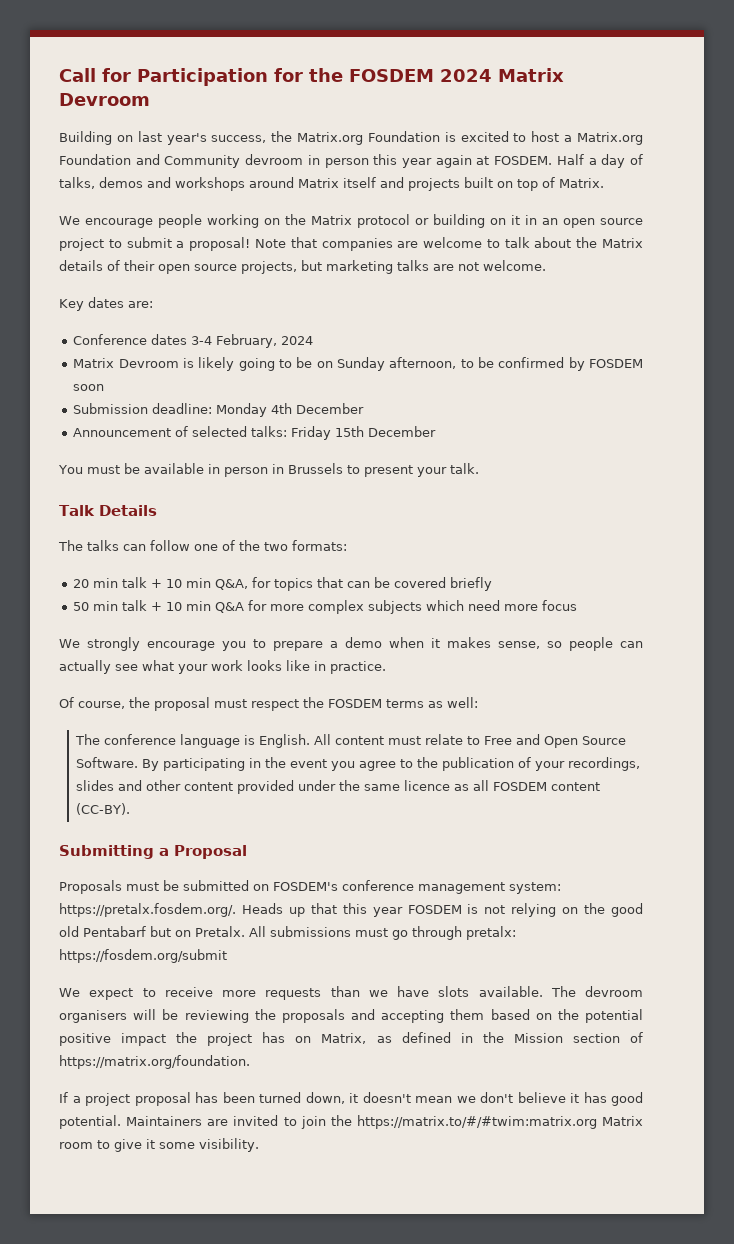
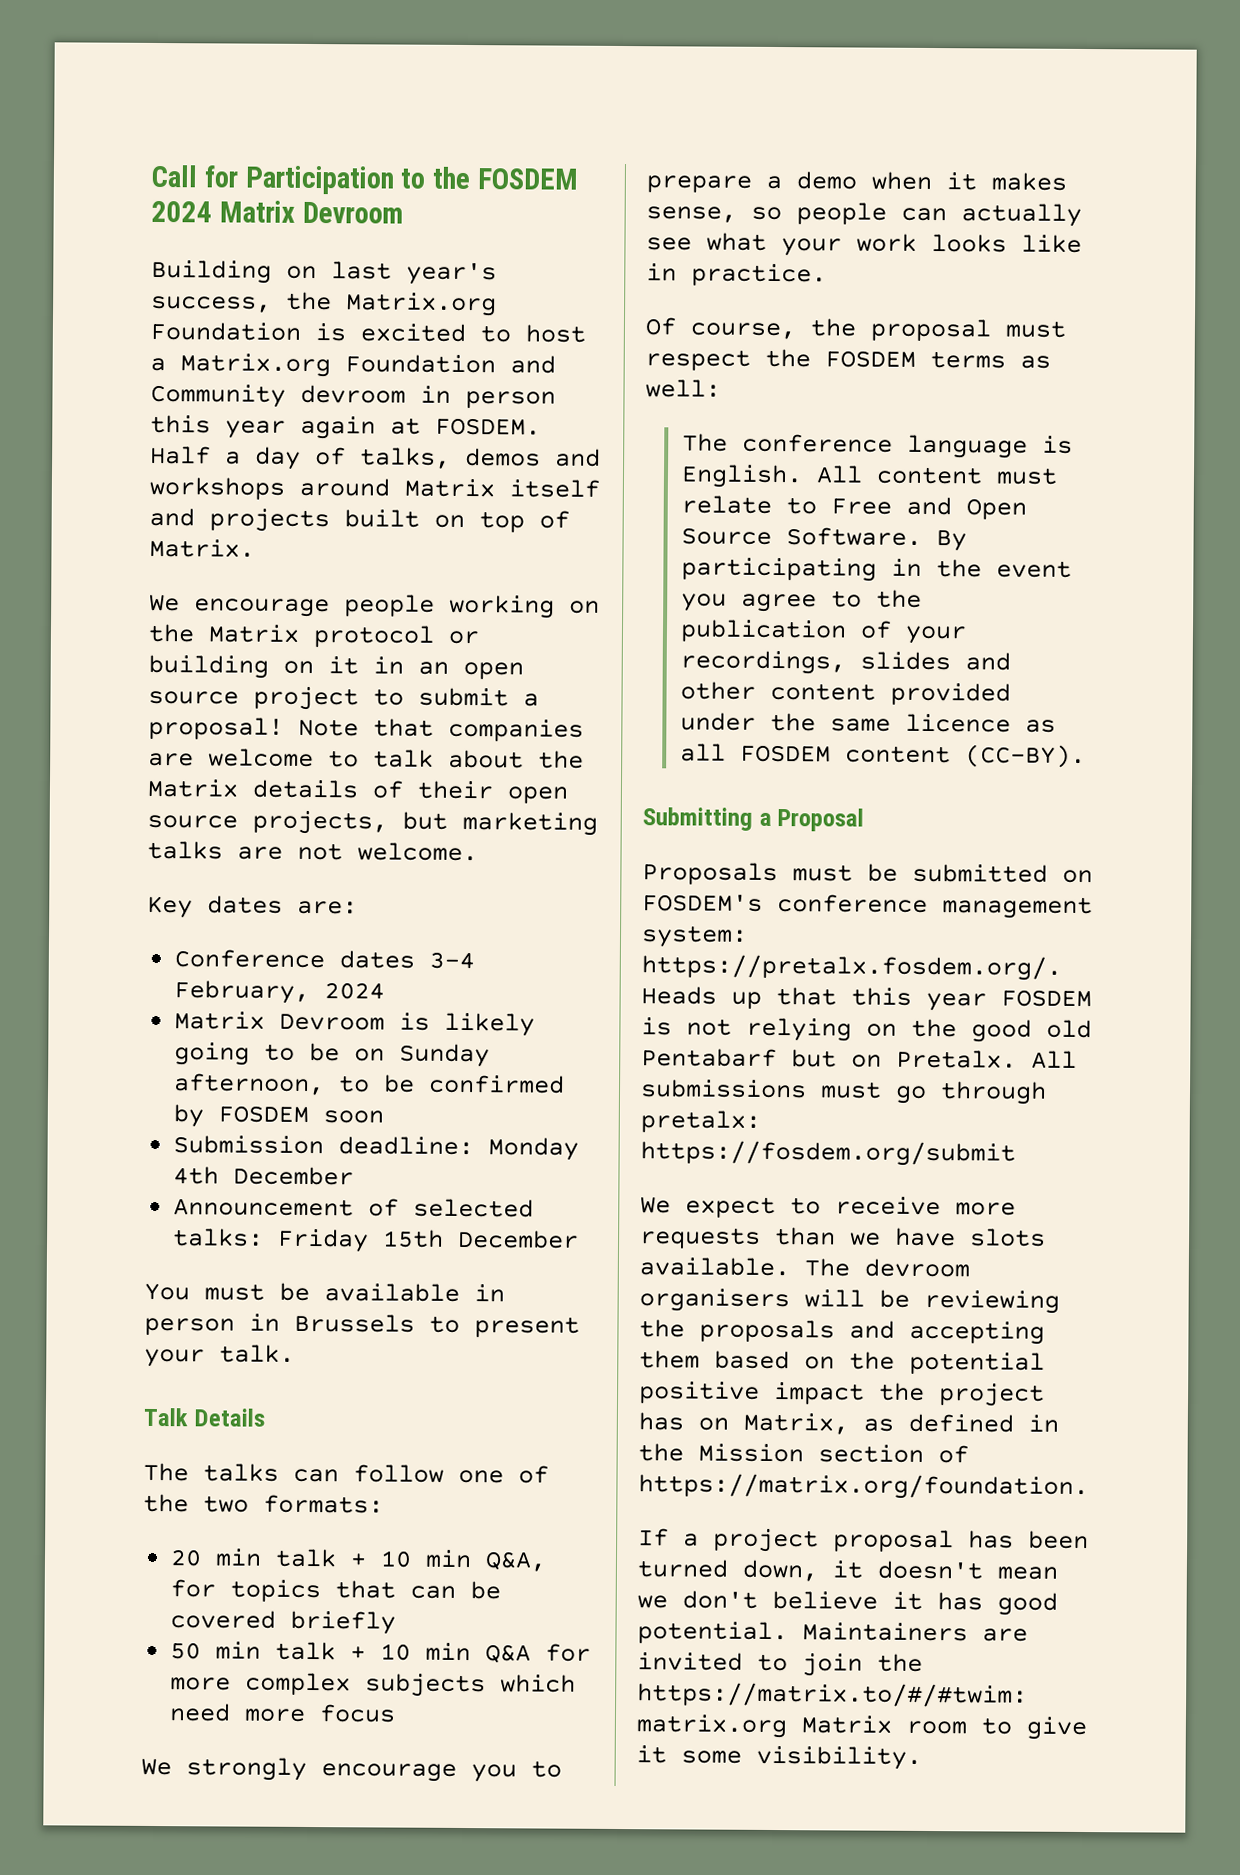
- Call for Participation for the FOSDEM 2024 Matrix Devroom
+ Call for Participation to the FOSDEM 2024 Matrix Devroom

